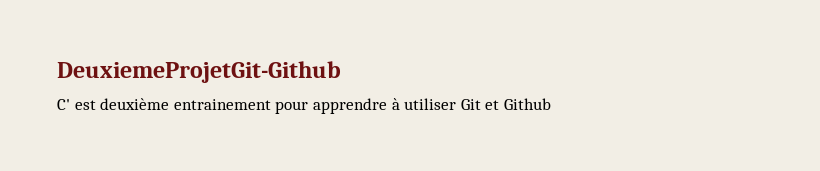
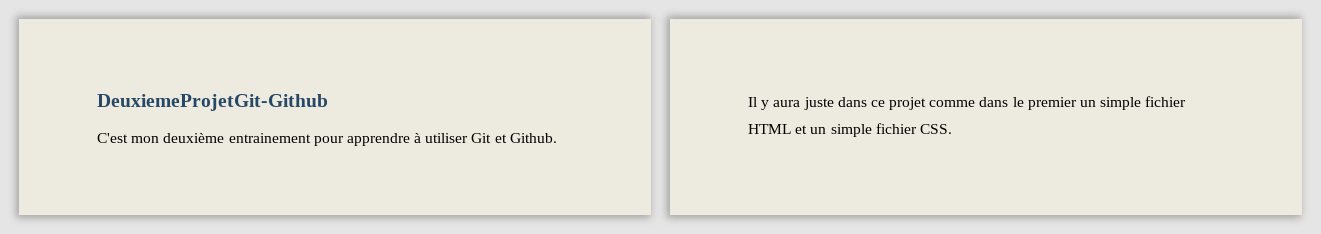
- C' est deuxième entrainement pour apprendre à utiliser Git et Github
+ C'est mon deuxième entrainement pour apprendre à utiliser Git et Github. Il y aura juste dans ce projet comme dans le premier un simple fichier HTML et un simple fichier CSS.

